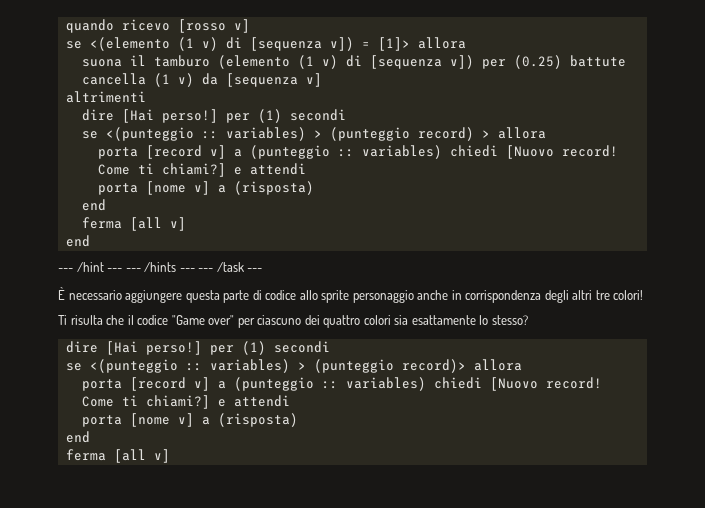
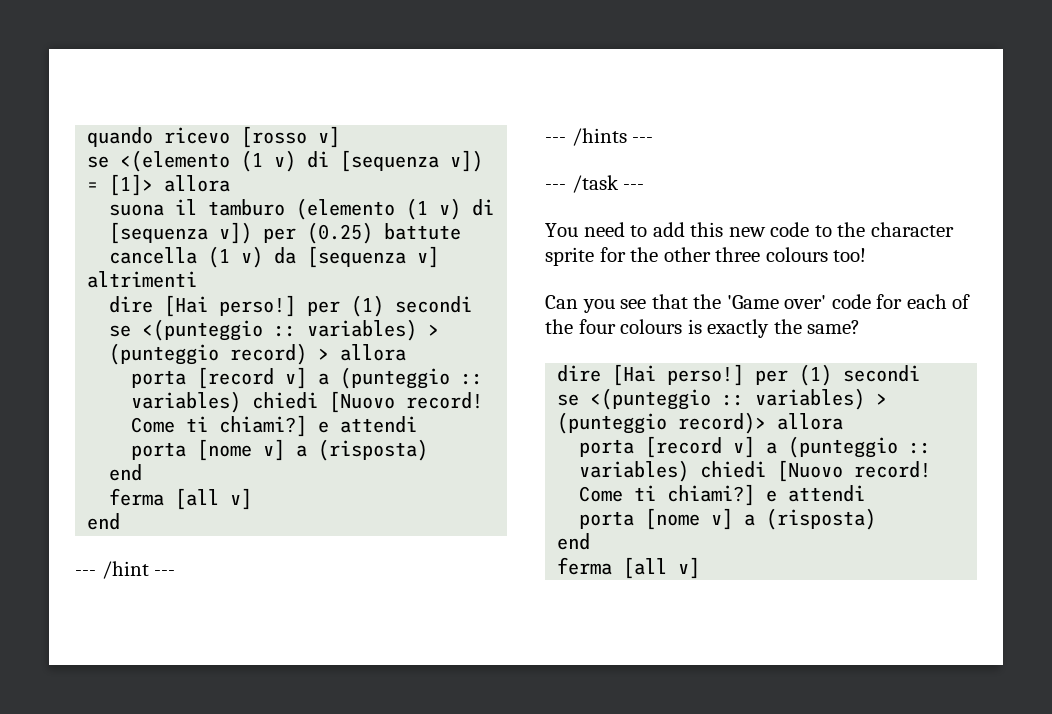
- --- /hint --- --- /hints --- --- /task ---
+ --- /hint ---
+ --- /hints ---
+ --- /task ---
- È necessario aggiungere questa parte di codice allo sprite personaggio anche in corrispondenza degli altri tre colori!
- Ti risulta che il codice "Game over" per ciascuno dei quattro colori sia esattamente lo stesso?
+ You need to add this new code to the character sprite for the other three colours too!
+ Can you see that the 'Game over' code for each of the four colours is exactly the same?

